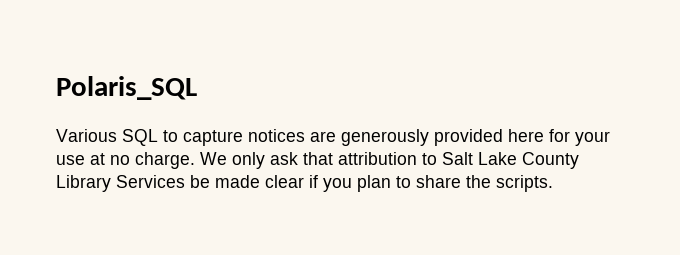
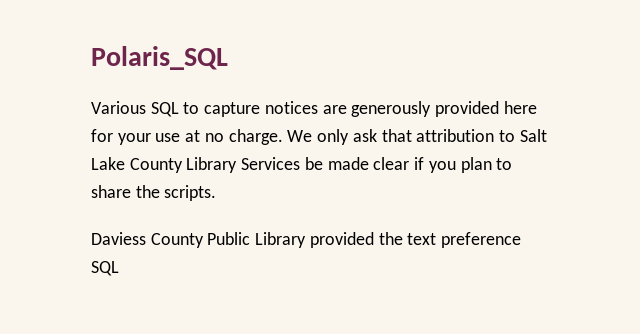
+ Daviess County Public Library provided the text preference SQL

